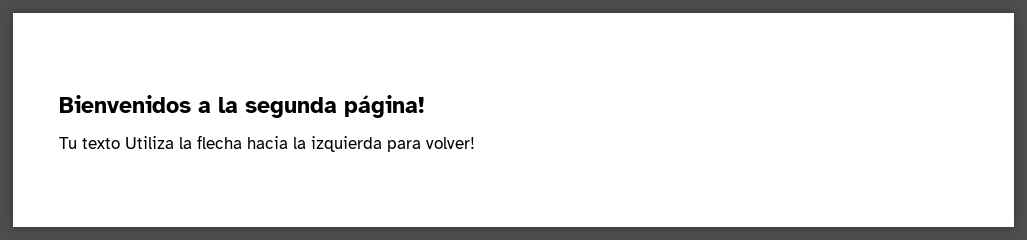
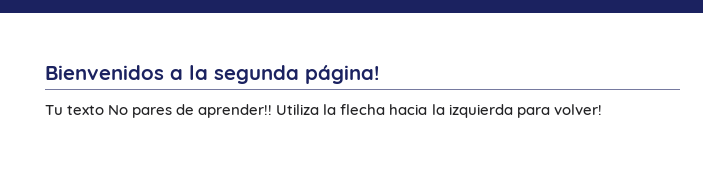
- Tu texto Utiliza la flecha hacia la izquierda para volver!
+ Tu texto No pares de aprender!! Utiliza la flecha hacia la izquierda para volver!

